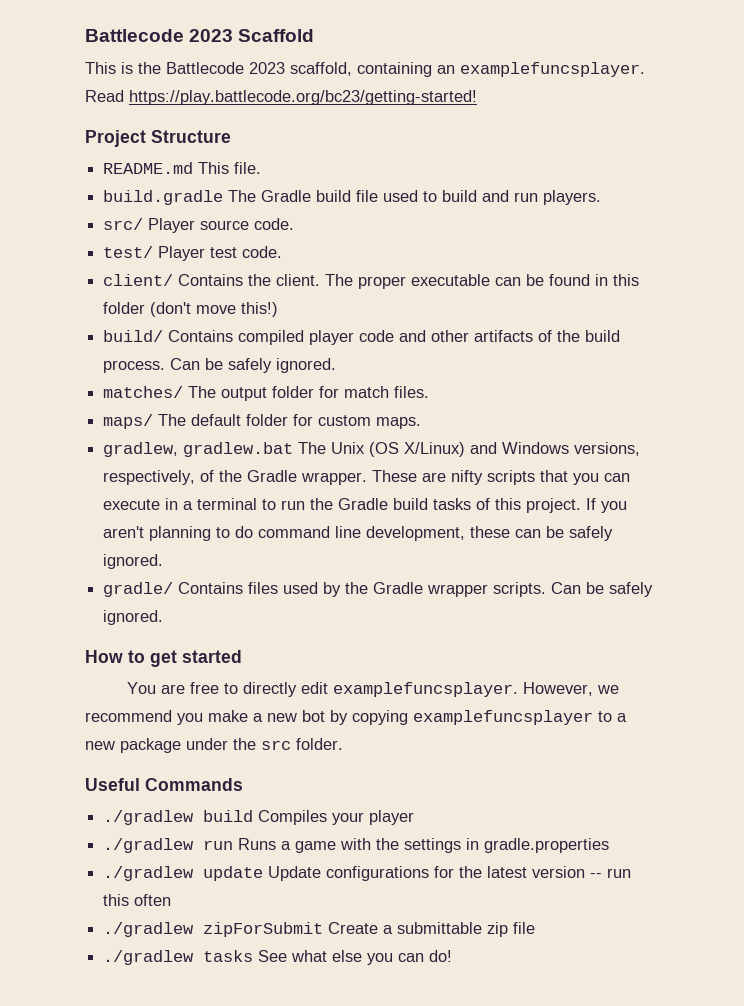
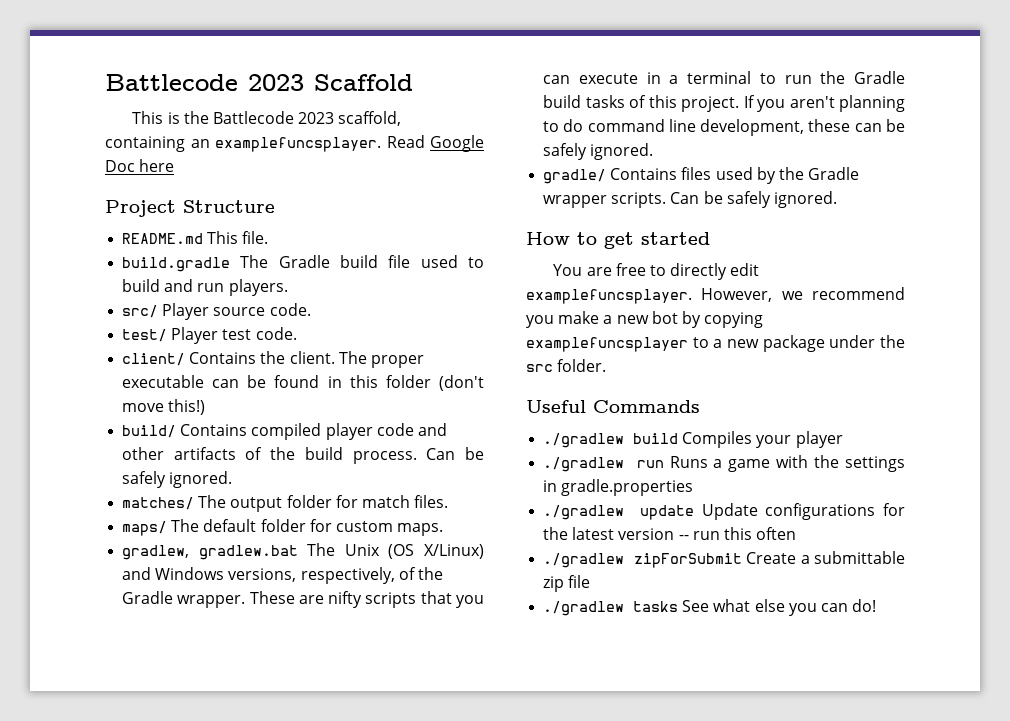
- Read https://play.battlecode.org/bc23/getting-started!
+ Read Google Doc here

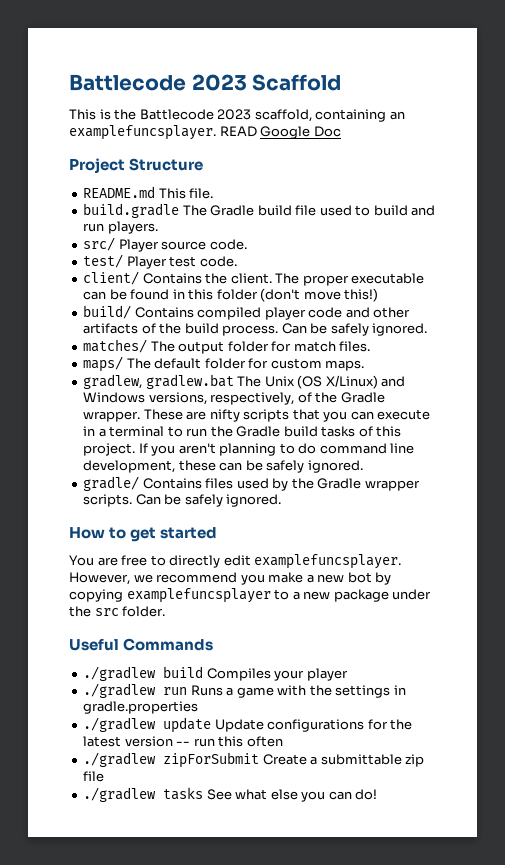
- Read Google Doc here
+ READ Google Doc

